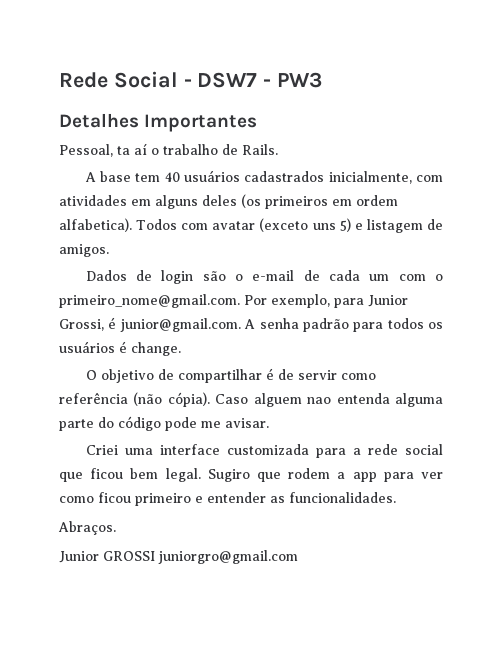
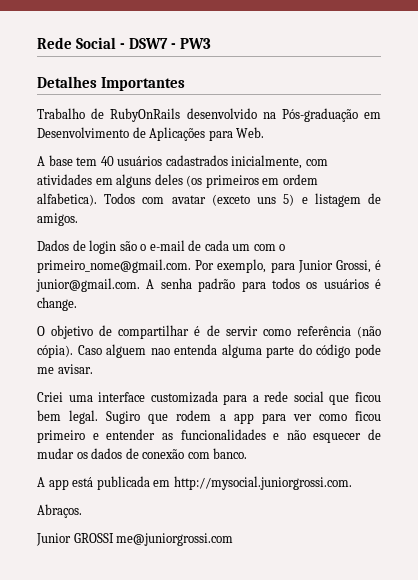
- Pessoal, ta aí o trabalho de Rails.
+ Trabalho de RubyOnRails desenvolvido na Pós-graduação em Desenvolvimento de Aplicações para Web.
- Sugiro que rodem a app para ver como ficou primeiro e entender as funcionalidades.
+ Sugiro que rodem a app para ver como ficou primeiro e entender as funcionalidades e não esquecer de mudar os dados de conexão com banco.
+ A app está publicada em http://mysocial.juniorgrossi.com.
- Junior GROSSI juniorgro@gmail.com
+ Junior GROSSI me@juniorgrossi.com

